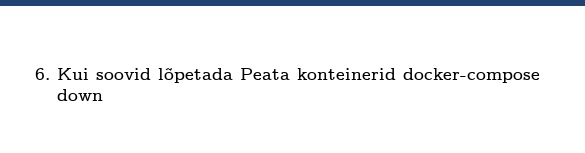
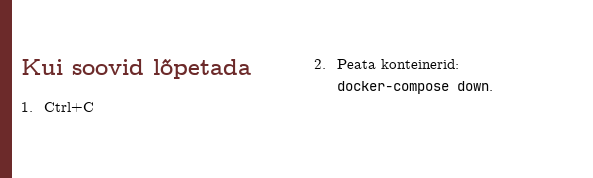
- 6. Kui soovid lõpetada Peata konteinerid docker-compose down
+ Kui soovid lõpetada
+ 1. Ctrl+C
+ 2. Peata konteinerid: docker-compose down.

